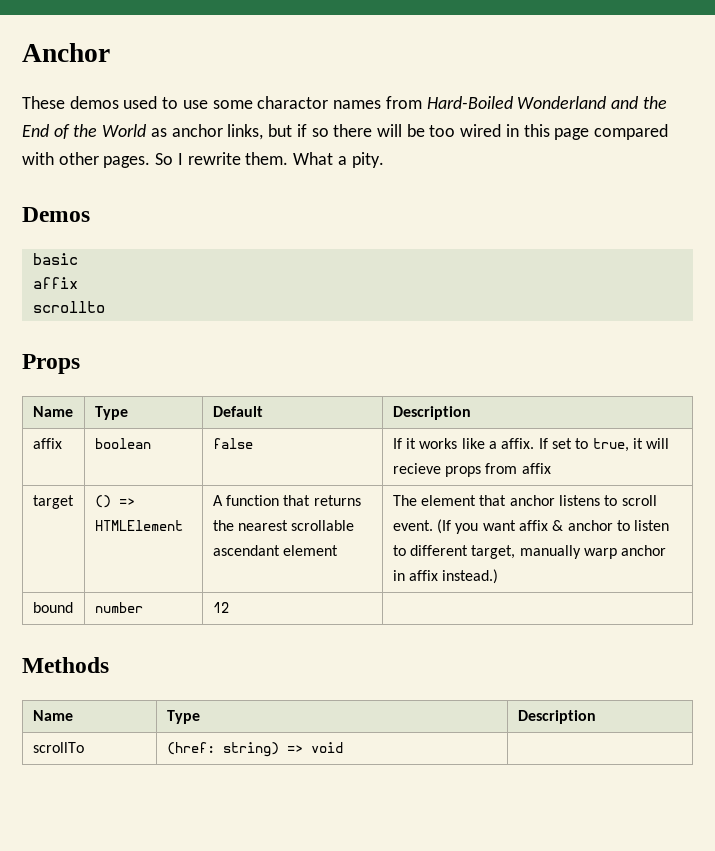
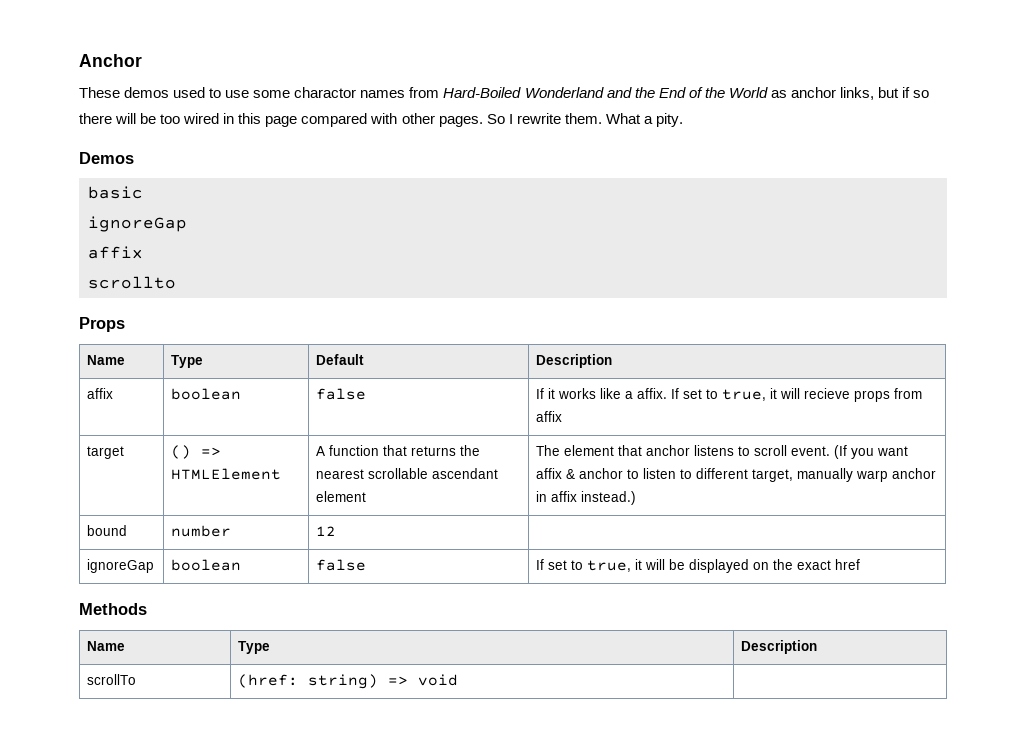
  basic
+ ignoreGap
+ ignoreGap | boolean | false | If set to true, it will be displayed on the exact href

